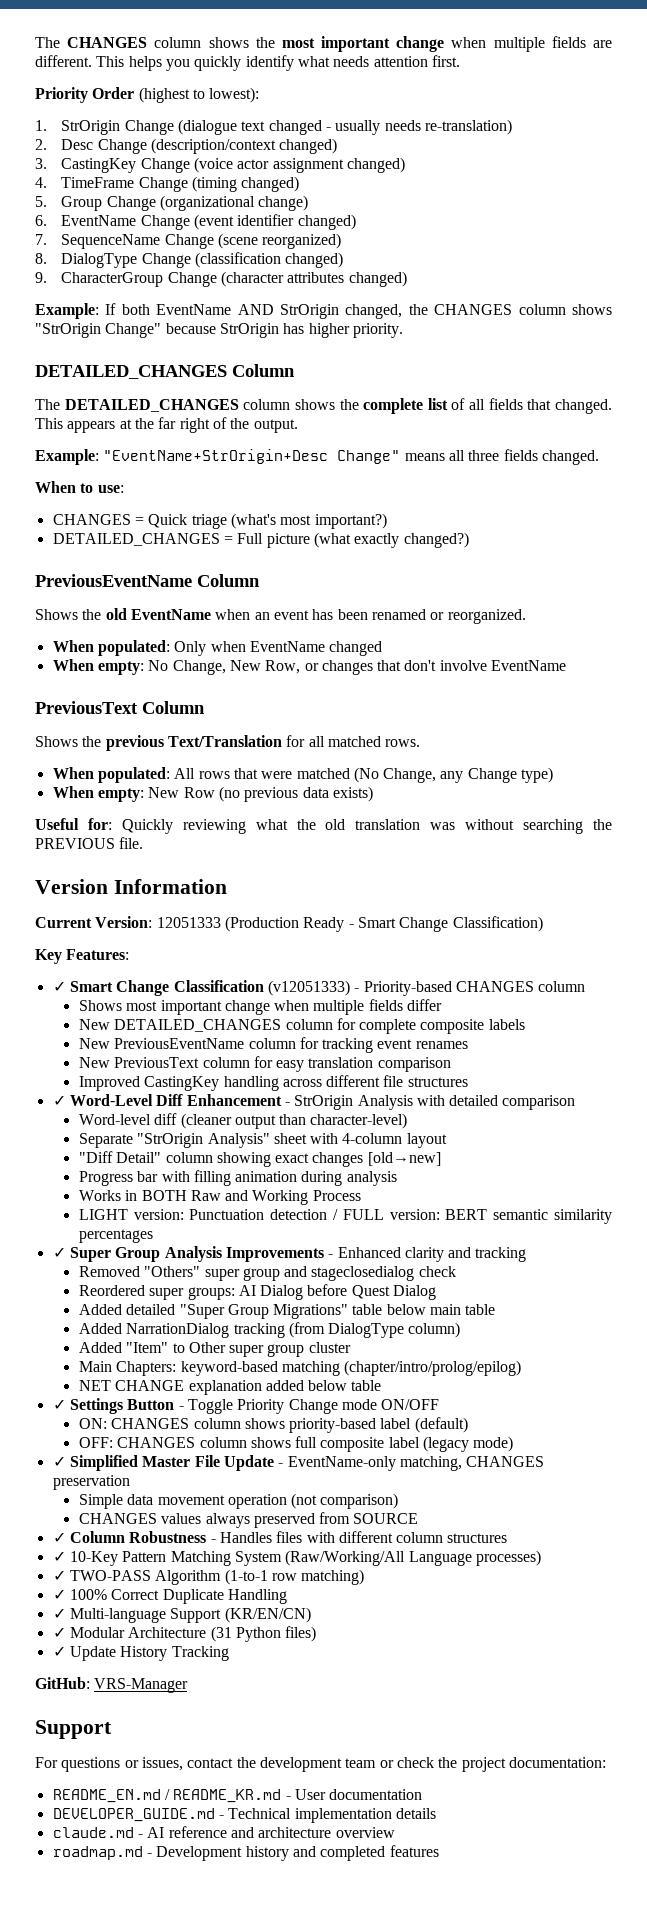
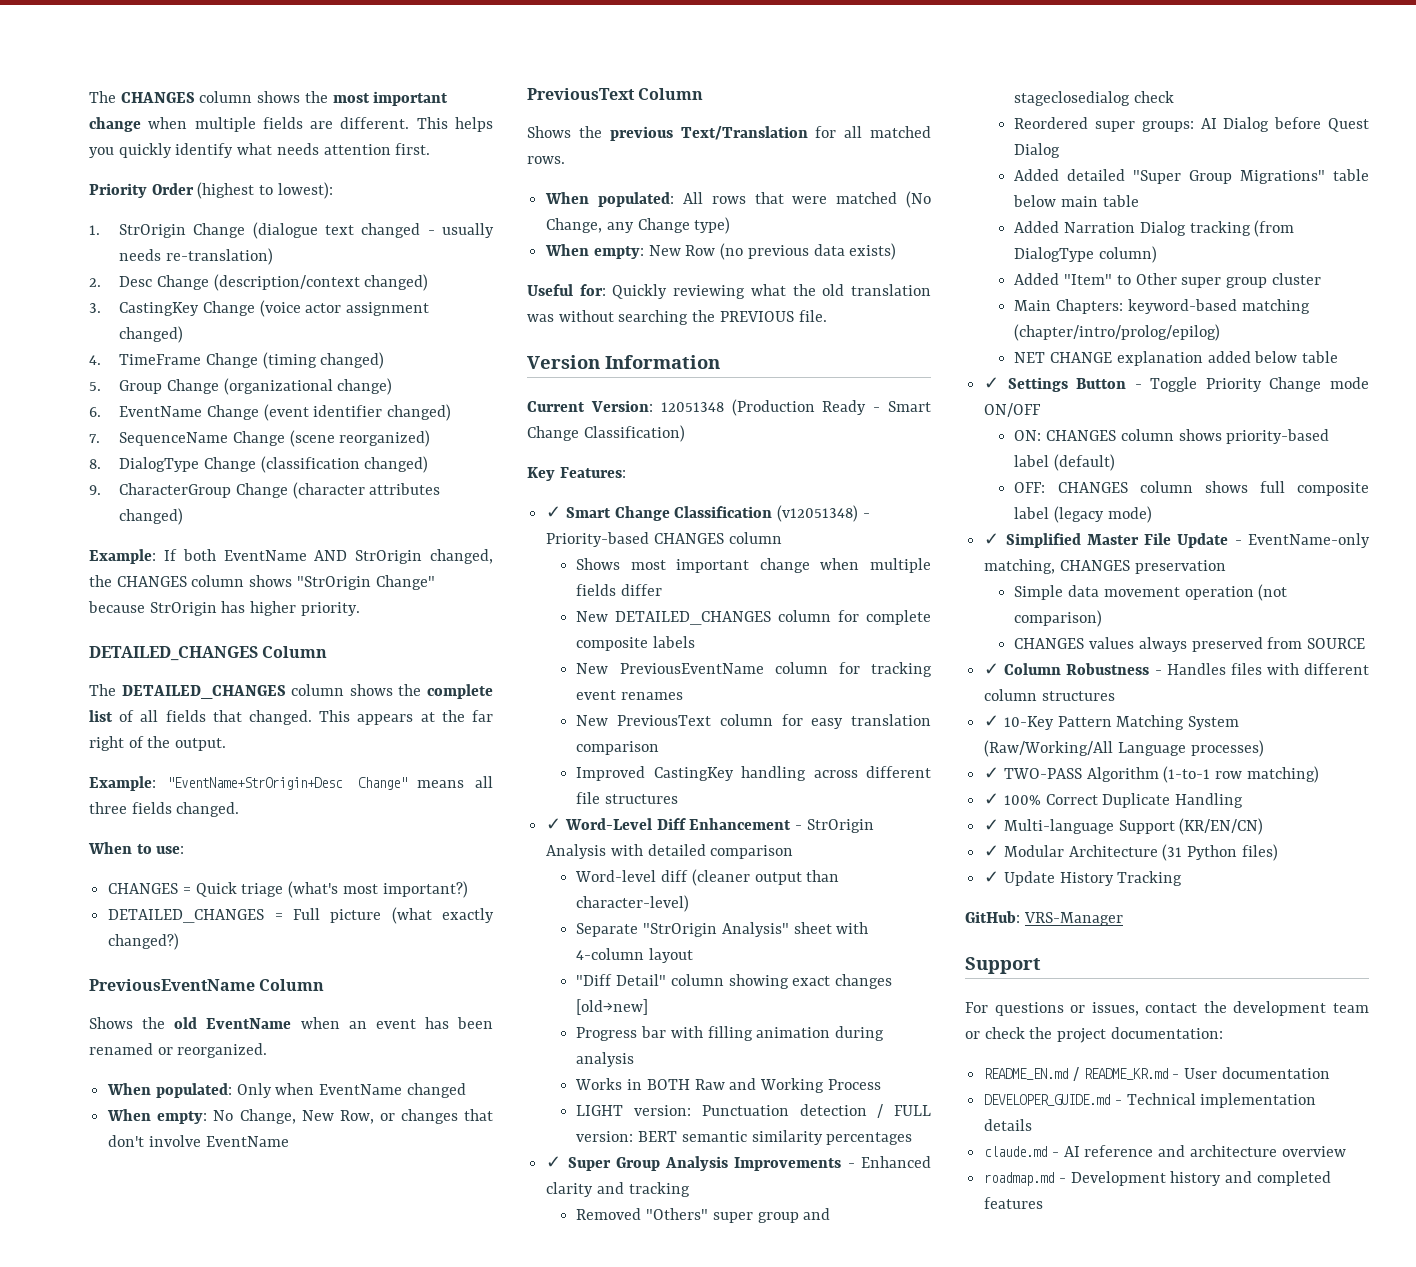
- Current Version: 12051333 (Production Ready - Smart Change Classification)
+ Current Version: 12051348 (Production Ready - Smart Change Classification)
- ✓ Smart Change Classification (v12051333) - Priority-based CHANGES column
+ ✓ Smart Change Classification (v12051348) - Priority-based CHANGES column
- Added NarrationDialog tracking (from DialogType column)
+ Added Narration Dialog tracking (from DialogType column)

